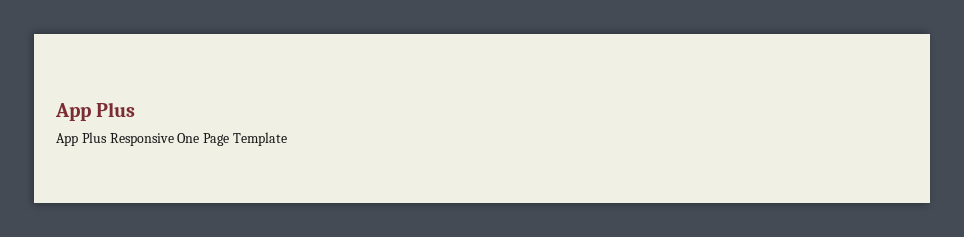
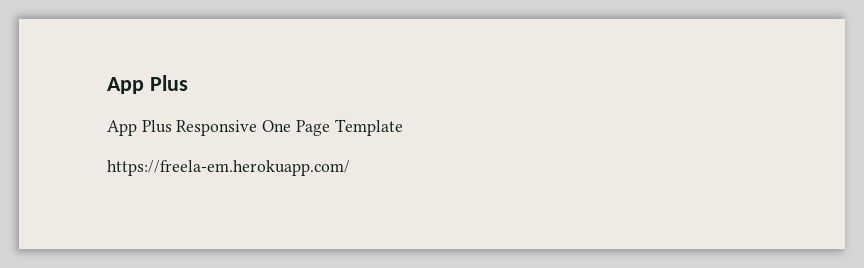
+ https://freela-em.herokuapp.com/

